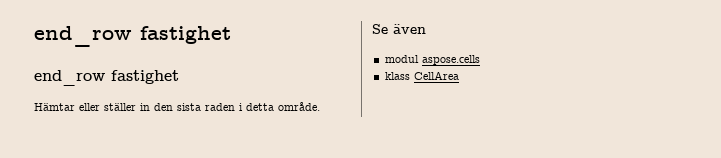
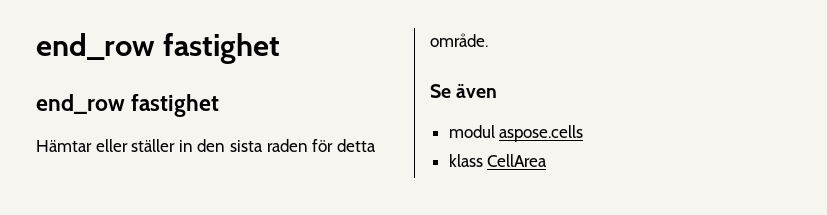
- Hämtar eller ställer in den sista raden i detta område.
+ Hämtar eller ställer in den sista raden för detta område.

